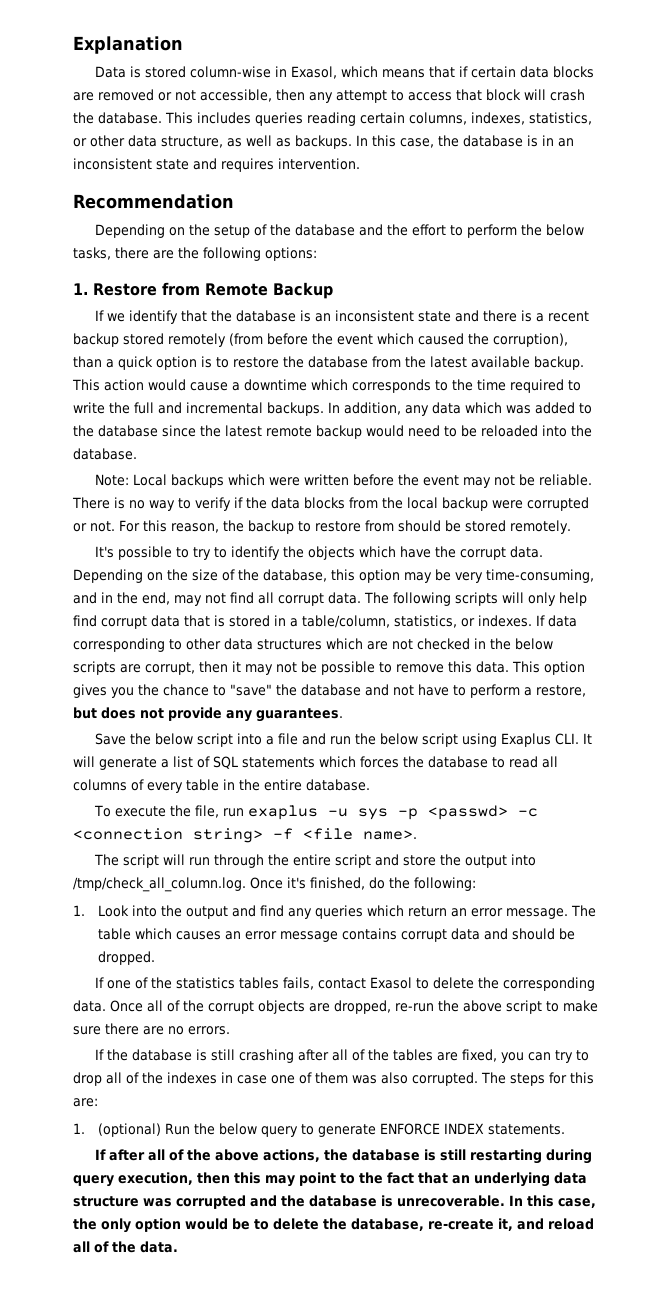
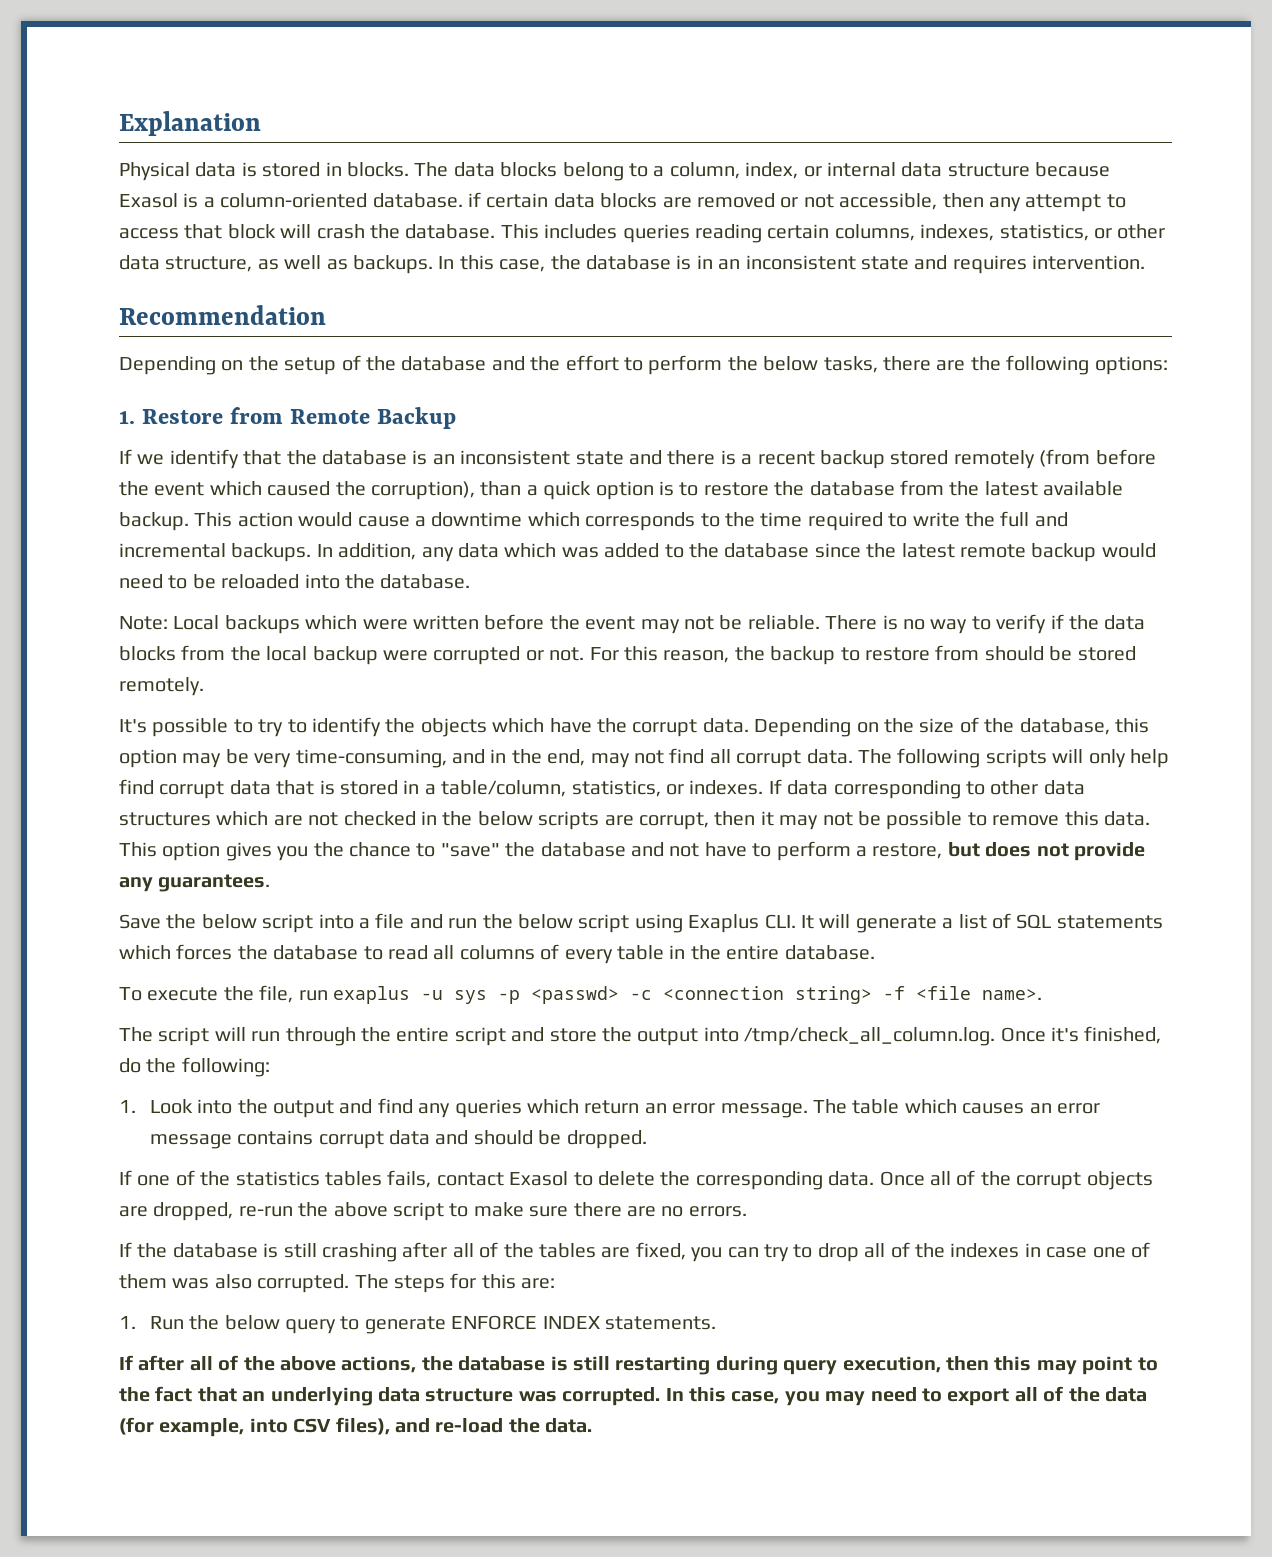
- Data is stored column-wise in Exasol, which means that if certain data blocks are removed or not accessible, then any attempt to access that block will crash the database.
+ Physical data is stored in blocks. The data blocks belong to a column, index, or internal data structure because Exasol is a column-oriented database. if certain data blocks are removed or not accessible, then any attempt to access that block will crash the database.
- 1. (optional) Run the below query to generate ENFORCE INDEX statements.
+ 1. Run the below query to generate ENFORCE INDEX statements.
- If after all of the above actions, the database is still restarting during query execution, then this may point to the fact that an underlying data structure was corrupted and the database is unrecoverable. In this case, the only option would be to delete the database, re-create it, and reload all of the data.
+ If after all of the above actions, the database is still restarting during query execution, then this may point to the fact that an underlying data structure was corrupted. In this case, you may need to export all of the data (for example, into CSV files), and re-load the data.

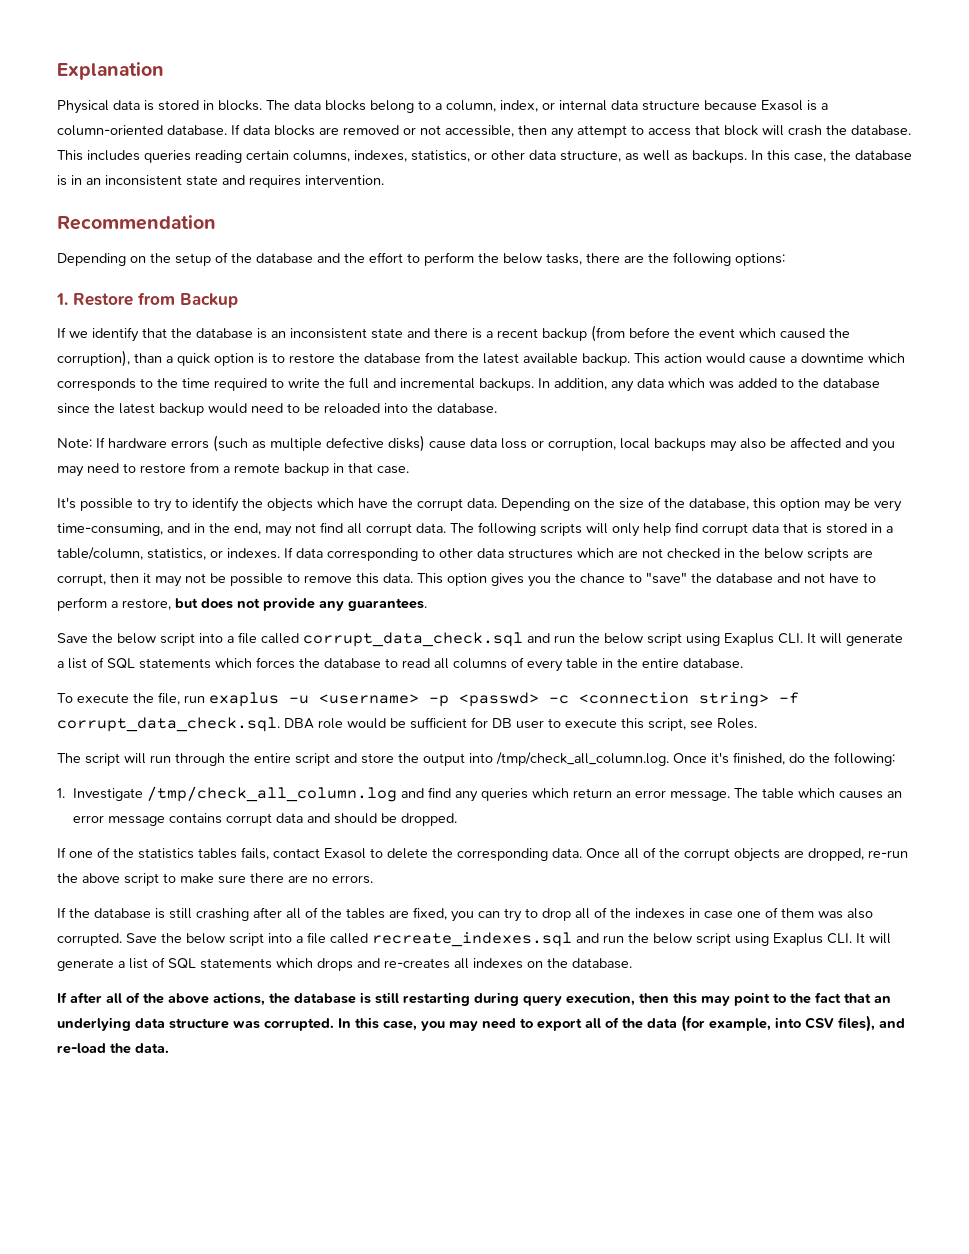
- The data blocks belong to a column, index, or internal data structure because Exasol is a column-oriented database. if certain data blocks are removed or not accessible, then any attempt to access that block will crash the database.
+ The data blocks belong to a column, index, or internal data structure because Exasol is a column-oriented database. If data blocks are removed or not accessible, then any attempt to access that block will crash the database.
- 1. Restore from Remote Backup
+ 1. Restore from Backup
- If we identify that the database is an inconsistent state and there is a recent backup stored remotely (from before the event which caused the corruption), than a quick option is to restore the database from the latest available backup.
+ If we identify that the database is an inconsistent state and there is a recent backup (from before the event which caused the corruption), than a quick option is to restore the database from the latest available backup.
- In addition, any data which was added to the database since the latest remote backup would need to be reloaded into the database.
+ In addition, any data which was added to the database since the latest backup would need to be reloaded into the database.
- Note: Local backups which were written before the event may not be reliable. There is no way to verify if the data blocks from the local backup were corrupted or not. For this reason, the backup to restore from should be stored remotely.
+ Note: If hardware errors (such as multiple defective disks) cause data loss or corruption, local backups may also be affected and you may need to restore from a remote backup in that case.
- Save the below script into a file and run the below script using Exaplus CLI. It will generate a list of SQL statements which forces the database to read all columns of every table in the entire database.
+ Save the below script into a file called corrupt_data_check.sql and run the below script using Exaplus CLI. It will generate a list of SQL statements which forces the database to read all columns of every table in the entire database.
- To execute the file, run exaplus -u sys -p <passwd> -c <connection string> -f <file name>.
+ To execute the file, run exaplus -u <username> -p <passwd> -c <connection string> -f corrupt_data_check.sql. DBA role would be sufficient for DB user to execute this script, see Roles.
- 1. Look into the output and find any queries which return an error message.
+ 1. Investigate /tmp/check_all_column.log and find any queries which return an error message.
- The steps for this are:
- 1. Run the below query to generate ENFORCE INDEX statements.
+ Save the below script into a file called recreate_indexes.sql and run the below script using Exaplus CLI. It will generate a list of SQL statements which drops and re-creates all indexes on the database.

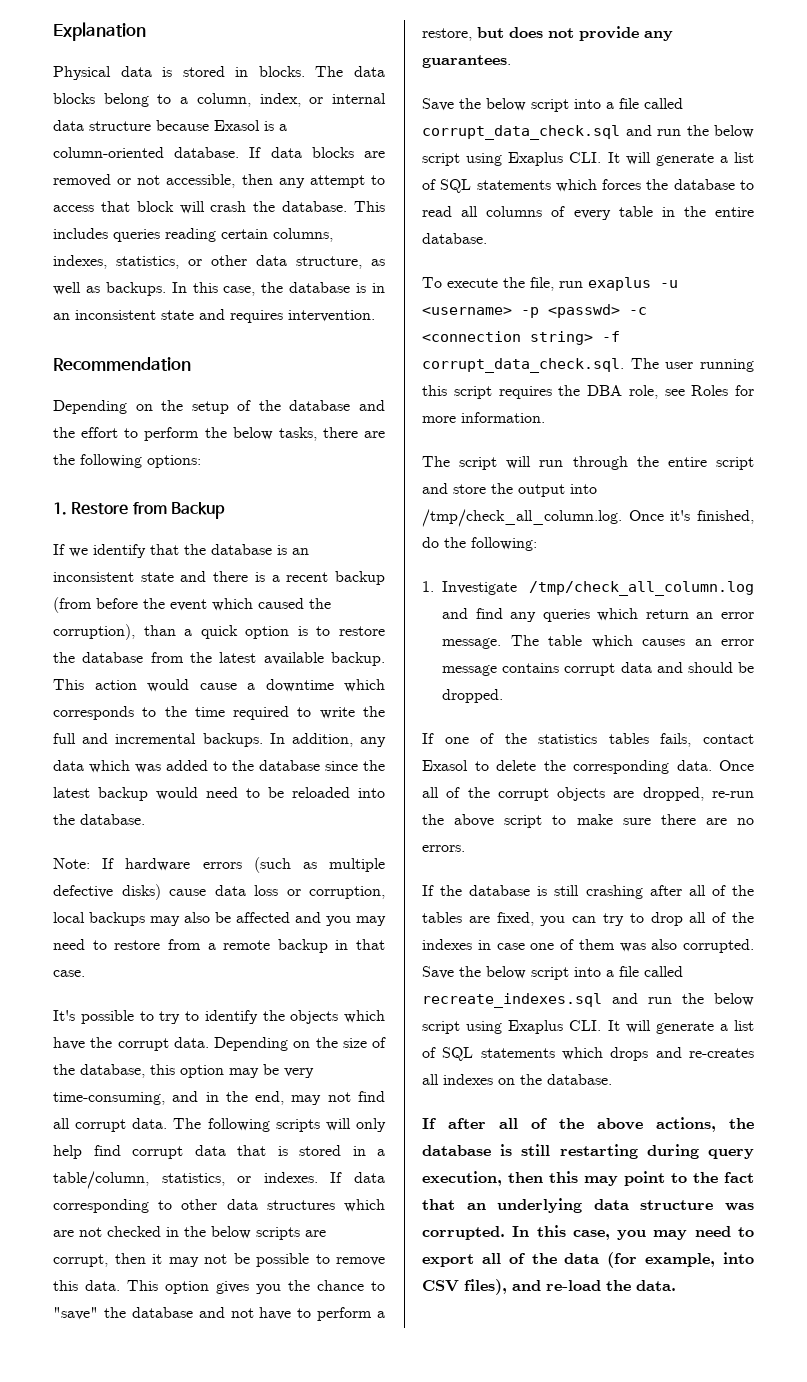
- To execute the file, run exaplus -u <username> -p <passwd> -c <connection string> -f corrupt_data_check.sql. DBA role would be sufficient for DB user to execute this script, see Roles.
+ To execute the file, run exaplus -u <username> -p <passwd> -c <connection string> -f corrupt_data_check.sql. The user running this script requires the DBA role, see Roles for more information.

